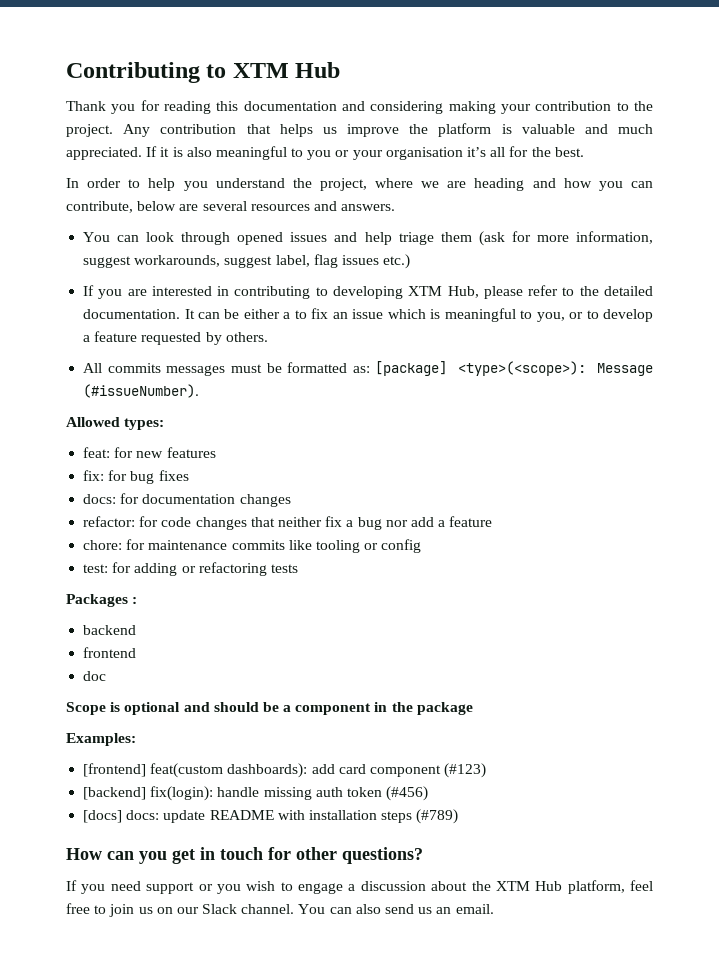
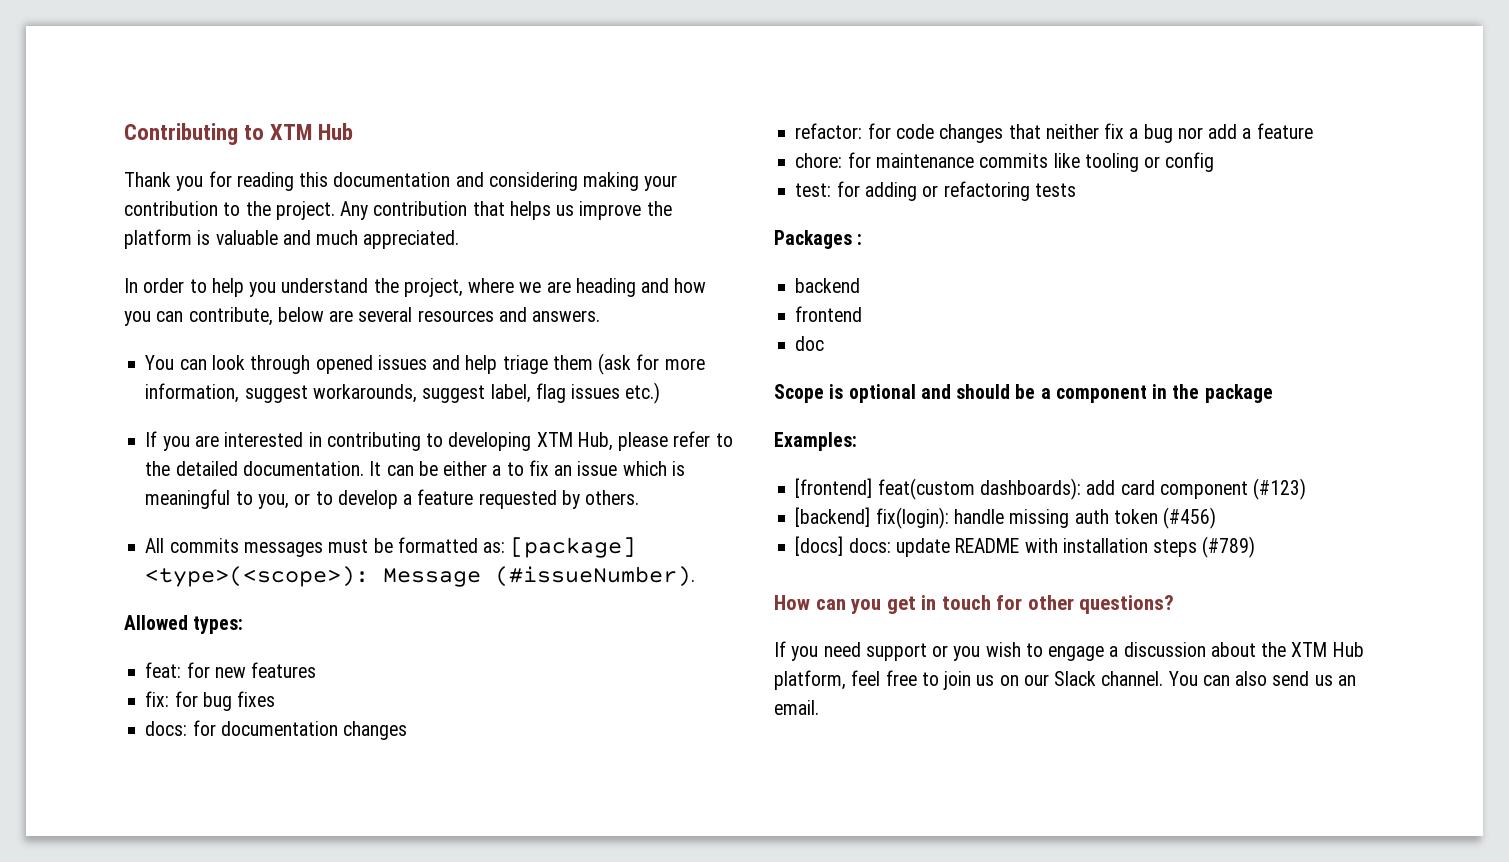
- If it is also meaningful to you or your organisation it’s all for the best.

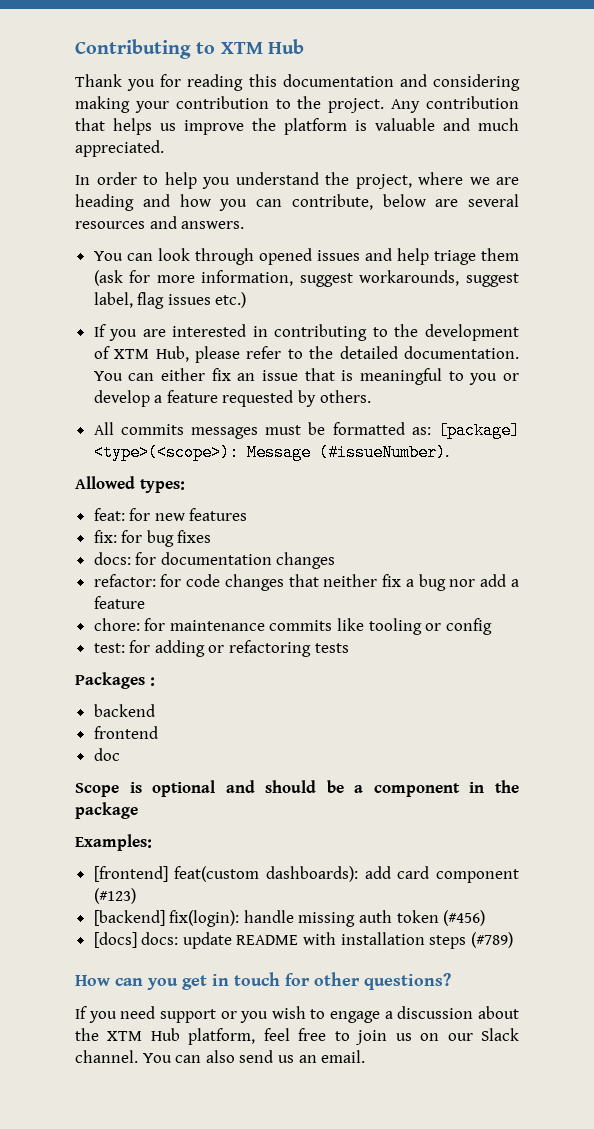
- If you are interested in contributing to developing XTM Hub, please refer to the detailed documentation.
+ If you are interested in contributing to the development of XTM Hub, please refer to the detailed documentation.
- It can be either a to fix an issue which is meaningful to you, or to develop a feature requested by others.
+ You can either fix an issue that is meaningful to you or develop a feature requested by others.

